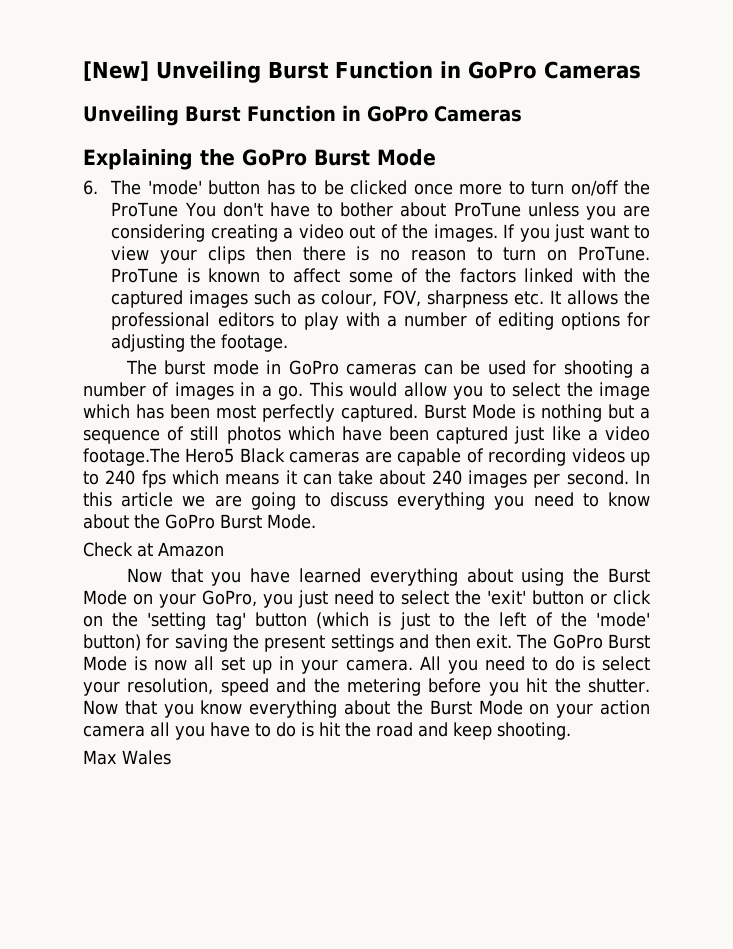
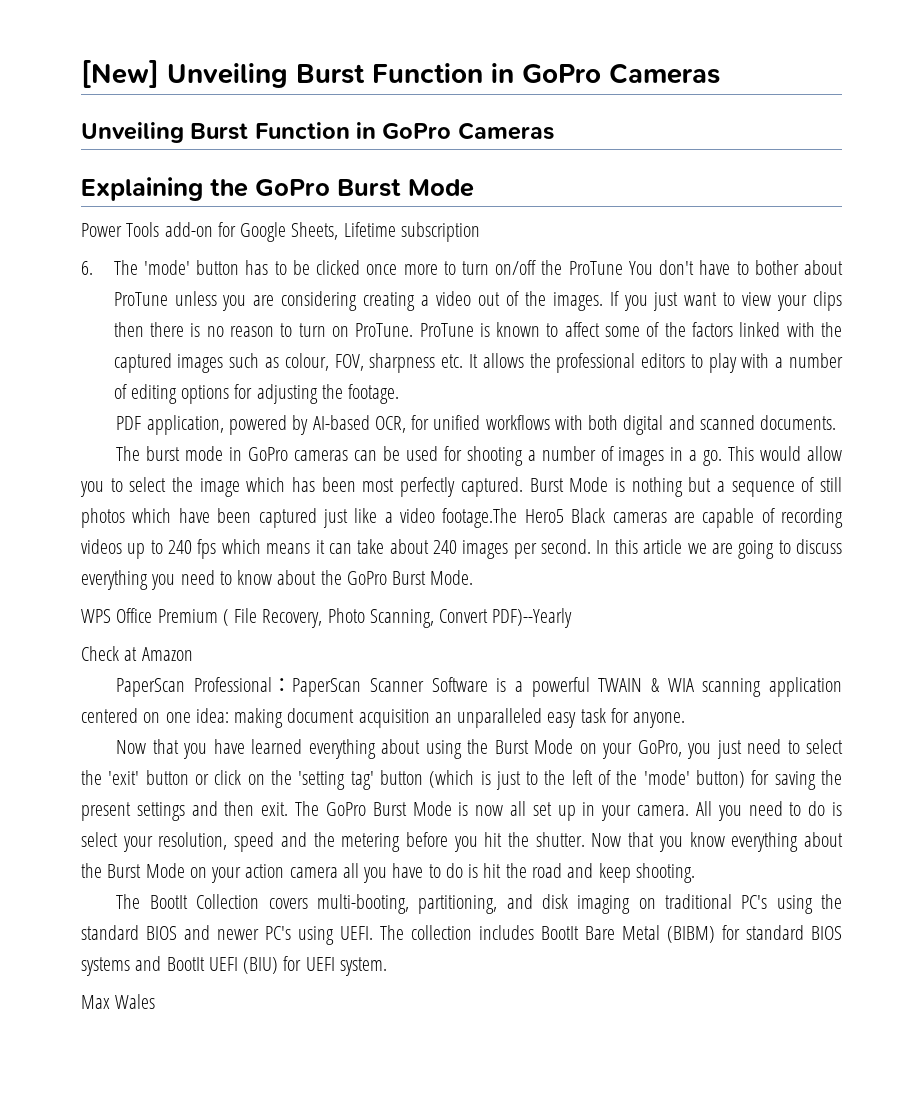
+ Power Tools add-on for Google Sheets, Lifetime subscription
+ PDF application, powered by AI-based OCR, for unified workflows with both digital and scanned documents.
+ WPS Office Premium ( File Recovery, Photo Scanning, Convert PDF)--Yearly
  Check at Amazon
+ PaperScan Professional：PaperScan Scanner Software is a powerful TWAIN & WIA scanning application centered on one idea: making document acquisition an unparalleled easy task for anyone.
+ The BootIt Collection covers multi-booting, partitioning, and disk imaging on traditional PC's using the standard BIOS and newer PC's using UEFI. The collection includes BootIt Bare Metal (BIBM) for standard BIOS systems and BootIt UEFI (BIU) for UEFI system.

